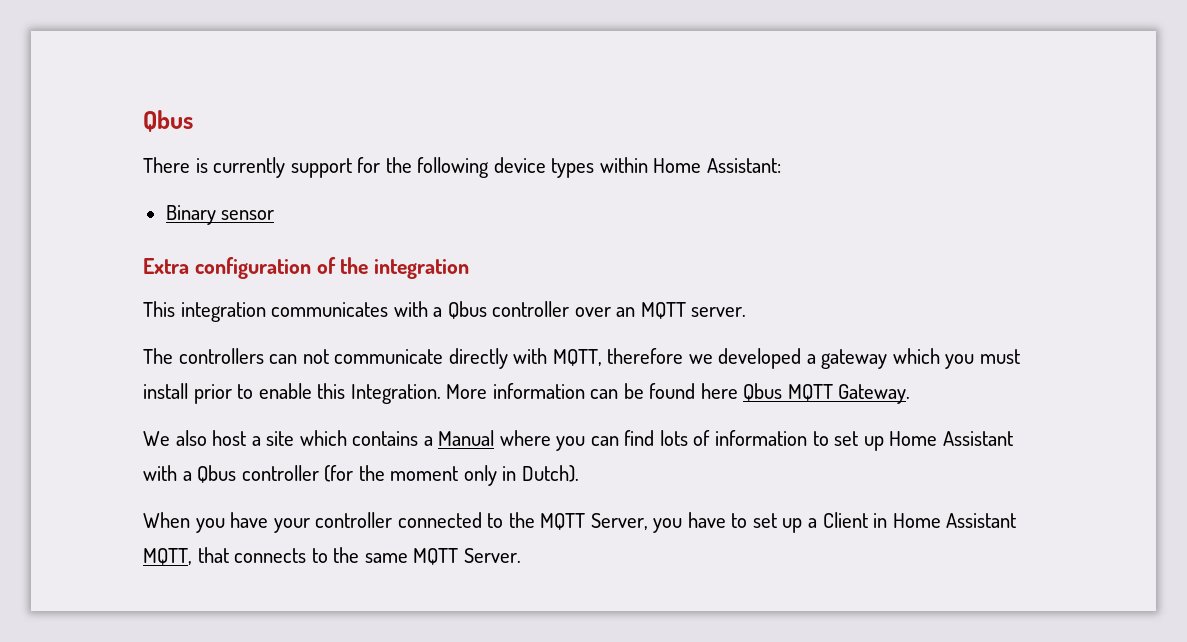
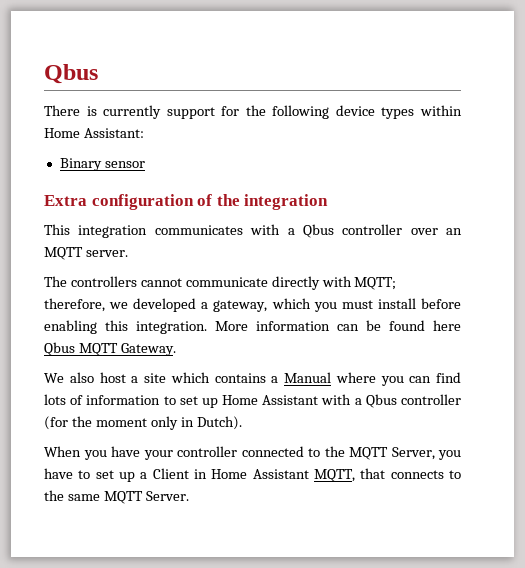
- The controllers can not communicate directly with MQTT, therefore we developed a gateway which you must install prior to enable this Integration.
+ The controllers cannot communicate directly with MQTT; therefore, we developed a gateway, which you must install before enabling this integration.

